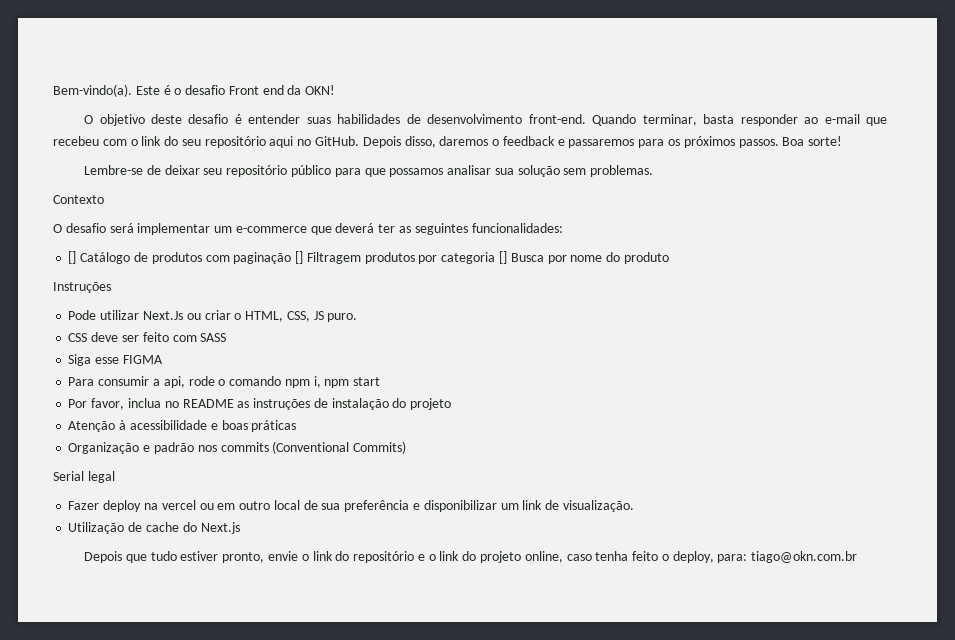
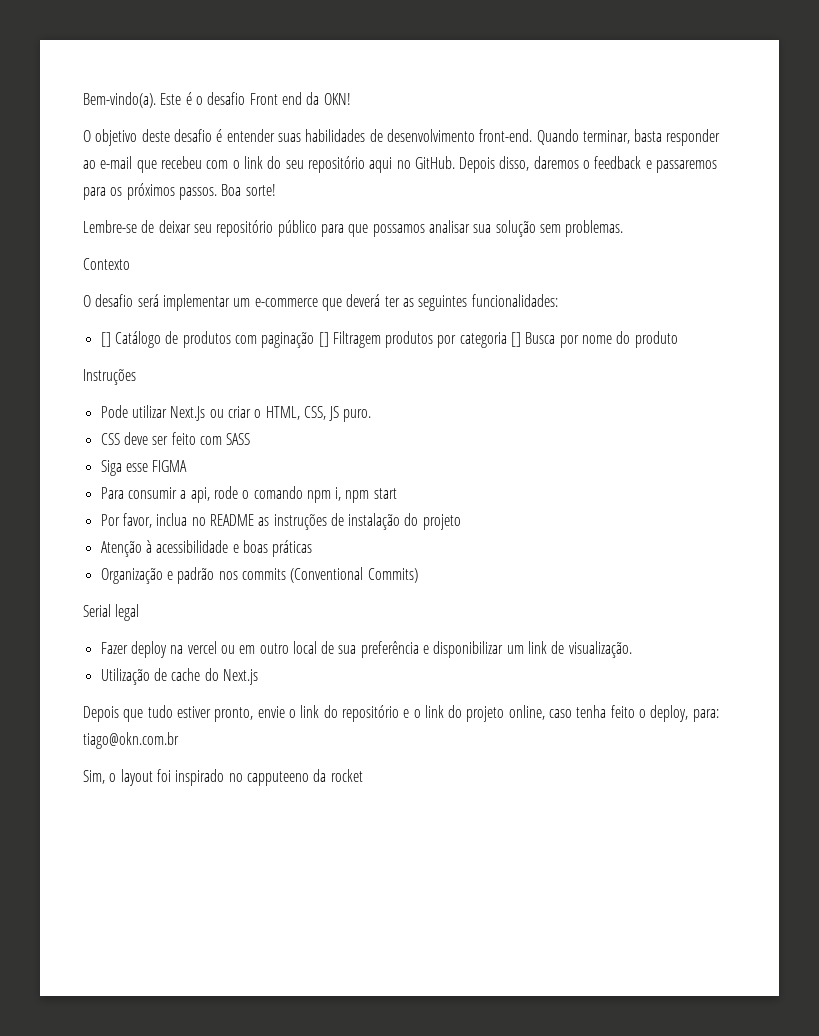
+ Sim, o layout foi inspirado no capputeeno da rocket

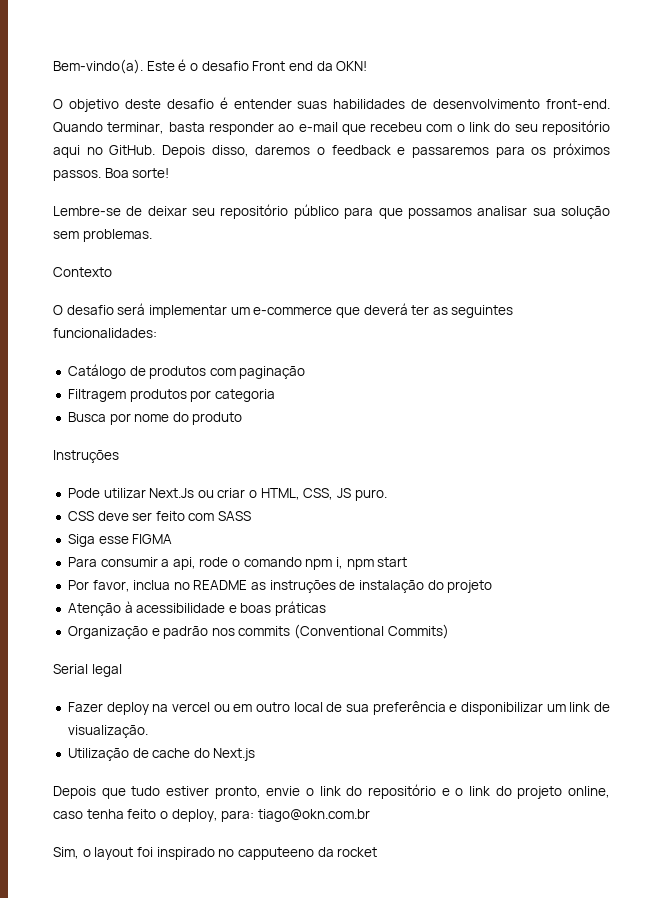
- [] Catálogo de produtos com paginação [] Filtragem produtos por categoria [] Busca por nome do produto
+ Catálogo de produtos com paginação
+ Filtragem produtos por categoria
+ Busca por nome do produto

